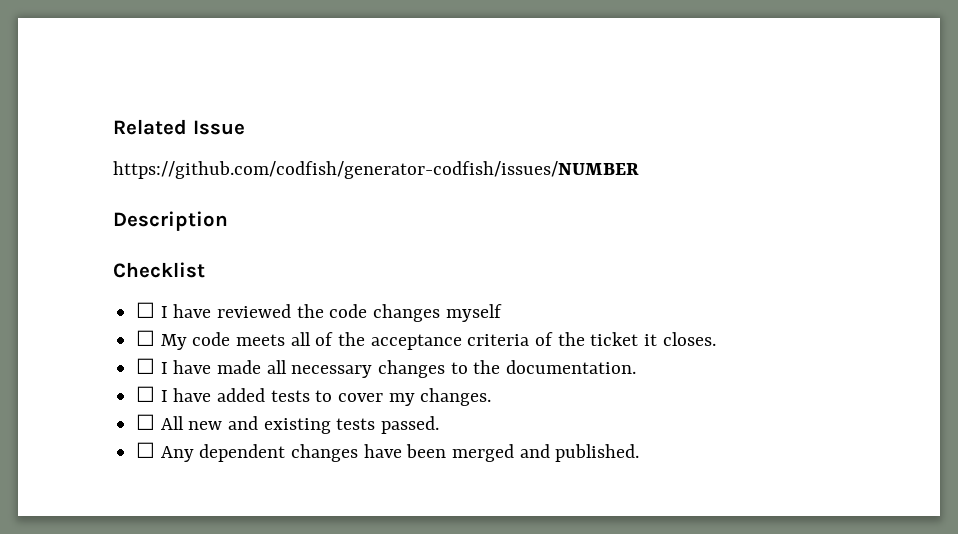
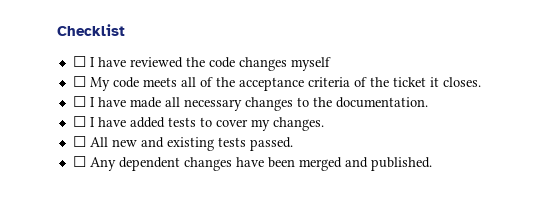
- Related Issue
- https://github.com/codfish/generator-codfish/issues/NUMBER
- Description

